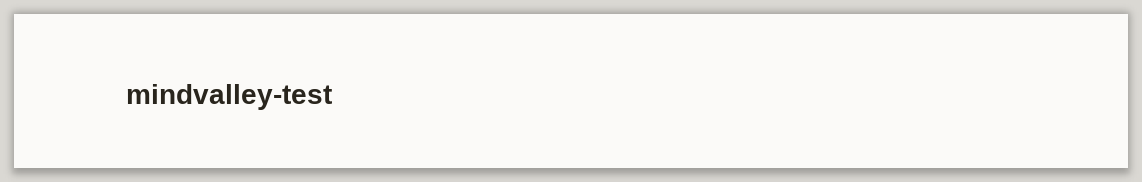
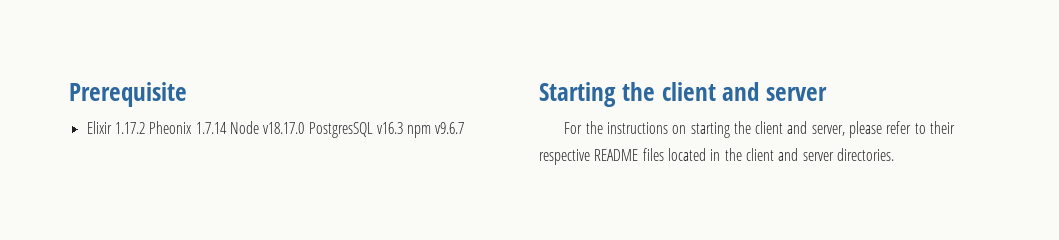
- mindvalley-test
+ Prerequisite
+ Elixir 1.17.2 Pheonix 1.7.14 Node v18.17.0 PostgresSQL v16.3 npm v9.6.7
+ Starting the client and server
+ For the instructions on starting the client and server, please refer to their respective README files located in the client and server directories.

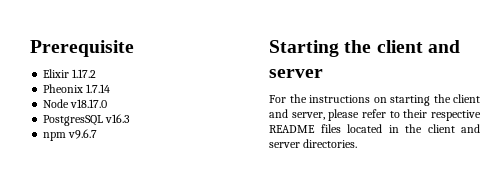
- Elixir 1.17.2 Pheonix 1.7.14 Node v18.17.0 PostgresSQL v16.3 npm v9.6.7
+ Elixir 1.17.2
+ Pheonix 1.7.14
+ Node v18.17.0
+ PostgresSQL v16.3
+ npm v9.6.7

